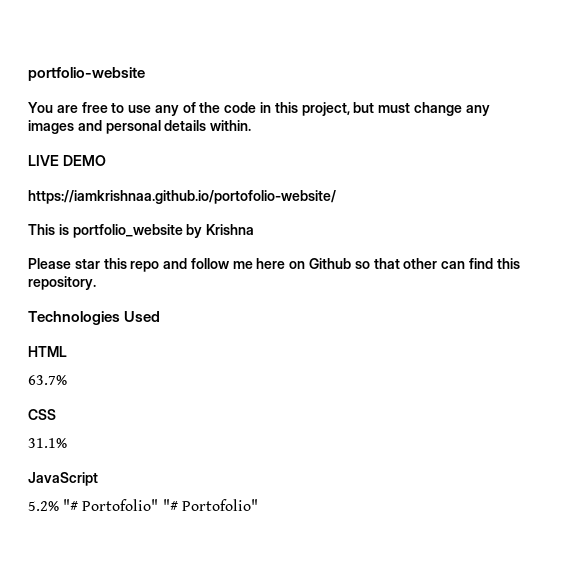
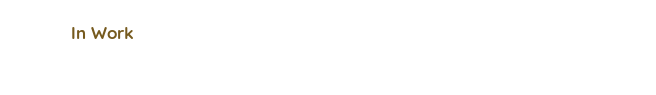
- portfolio-website
- You are free to use any of the code in this project, but must change any images and personal details within.
- LIVE DEMO
- https://iamkrishnaa.github.io/portofolio-website/
- This is portfolio_website by Krishna
- Please star this repo and follow me here on Github so that other can find this repository.
- Technologies Used
- HTML
- 63.7%
- CSS
- 31.1%
- JavaScript
- 5.2% "# Portofolio" "# Portofolio"
+ In Work

